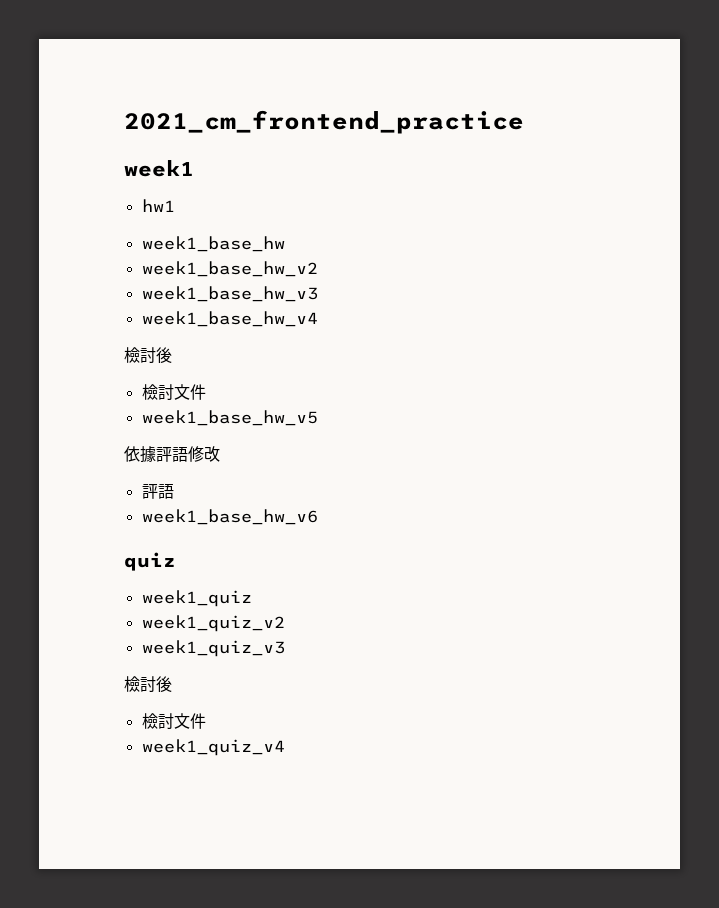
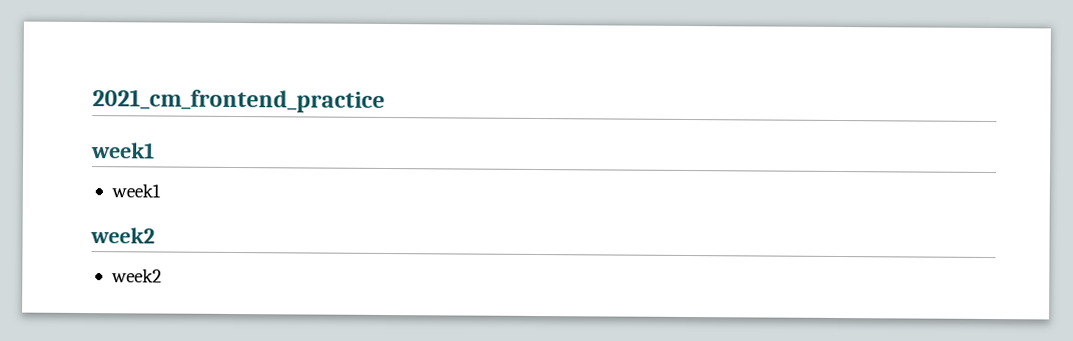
  2021_cm_frontend_practice
  week1
- hw1
- week1_base_hw
- week1_base_hw_v2
- week1_base_hw_v3
- week1_base_hw_v4
- 檢討後
- 檢討文件
- week1_base_hw_v5
- 依據評語修改
- 評語
- week1_base_hw_v6
- quiz
- week1_quiz
- week1_quiz_v2
- week1_quiz_v3
- 檢討後
- 檢討文件
- week1_quiz_v4
+ week1
+ week2
+ week2

